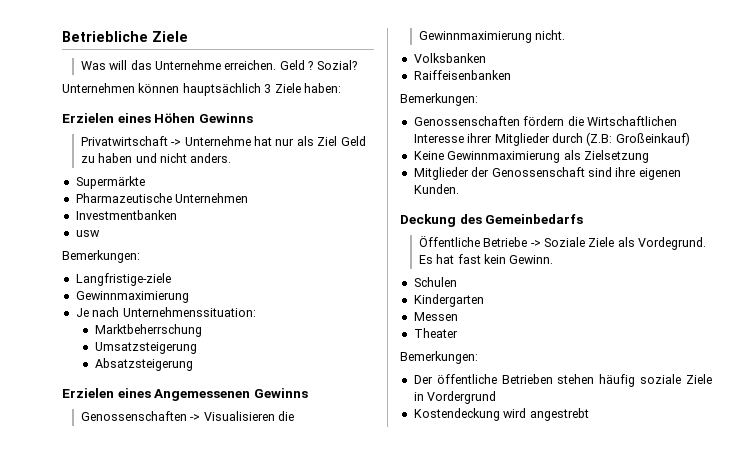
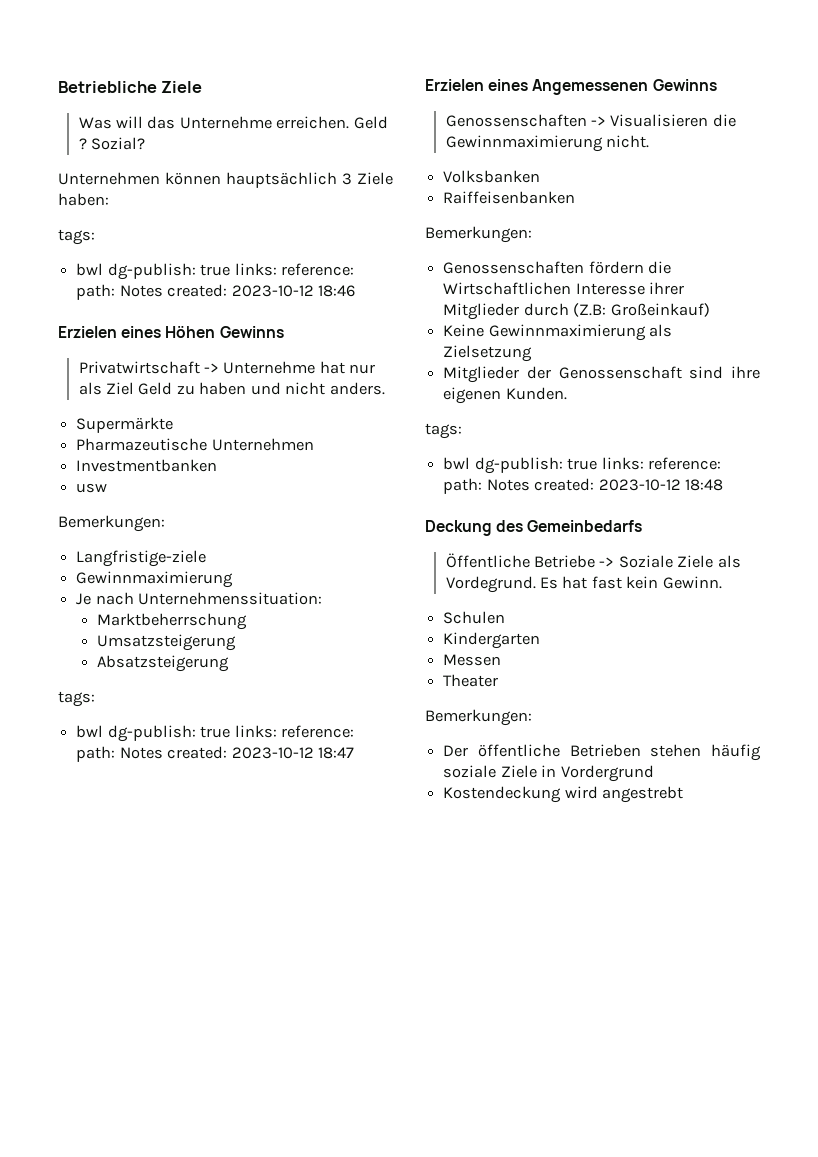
  Unternehmen können hauptsächlich 3 Ziele haben:
+ tags:
+ bwl dg-publish: true links: reference: path: Notes created: 2023-10-12 18:46
  Absatzsteigerung
+ tags:
+ bwl dg-publish: true links: reference: path: Notes created: 2023-10-12 18:47
  Mitglieder der Genossenschaft sind ihre eigenen Kunden.
+ tags:
+ bwl dg-publish: true links: reference: path: Notes created: 2023-10-12 18:48

